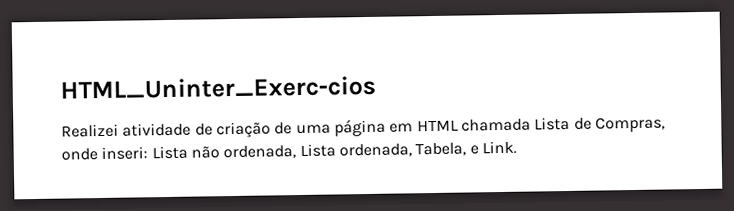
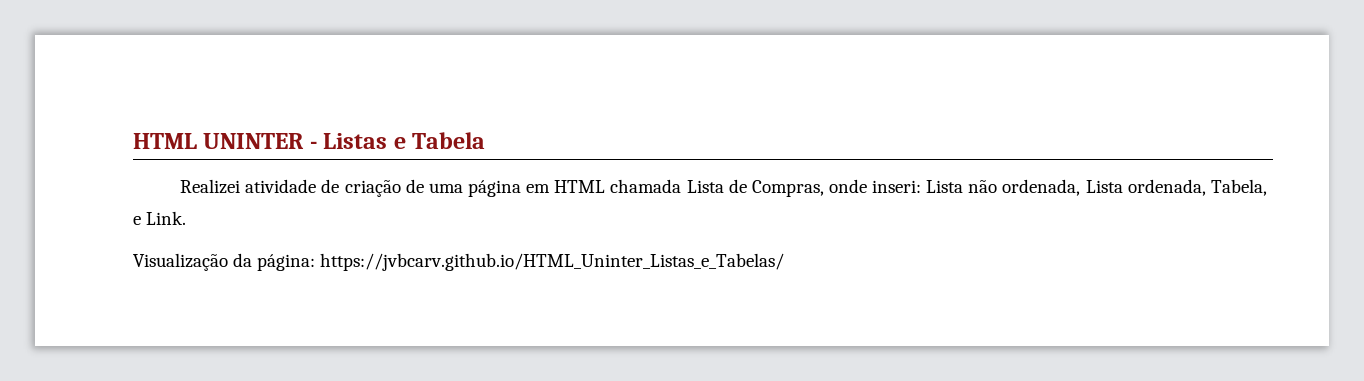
- HTML_Uninter_Exerc-cios
+ HTML UNINTER - Listas e Tabela
+ Visualização da página: https://jvbcarv.github.io/HTML_Uninter_Listas_e_Tabelas/

